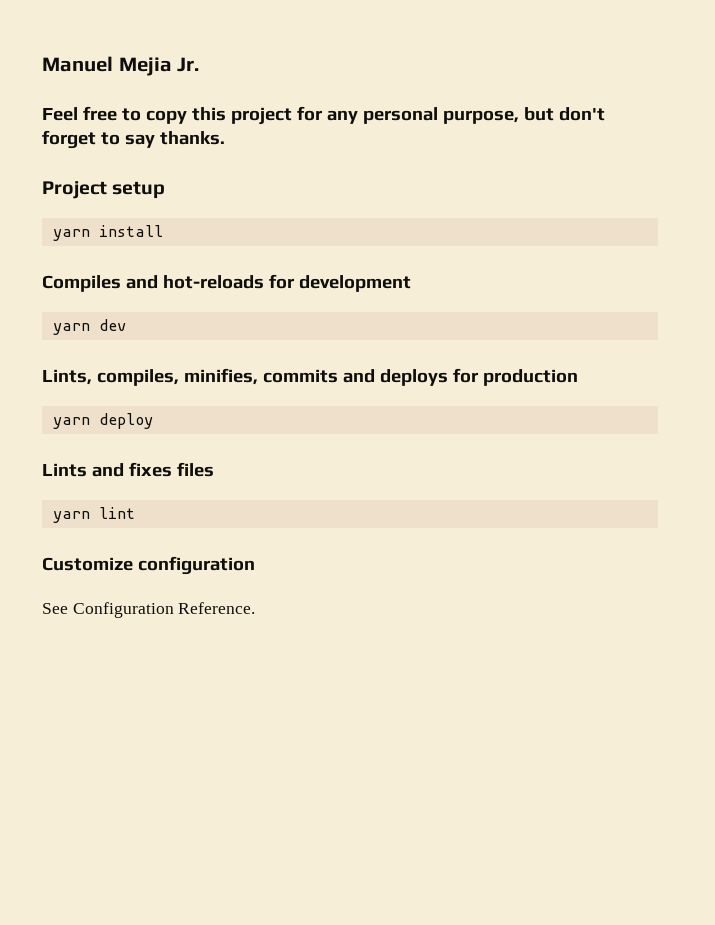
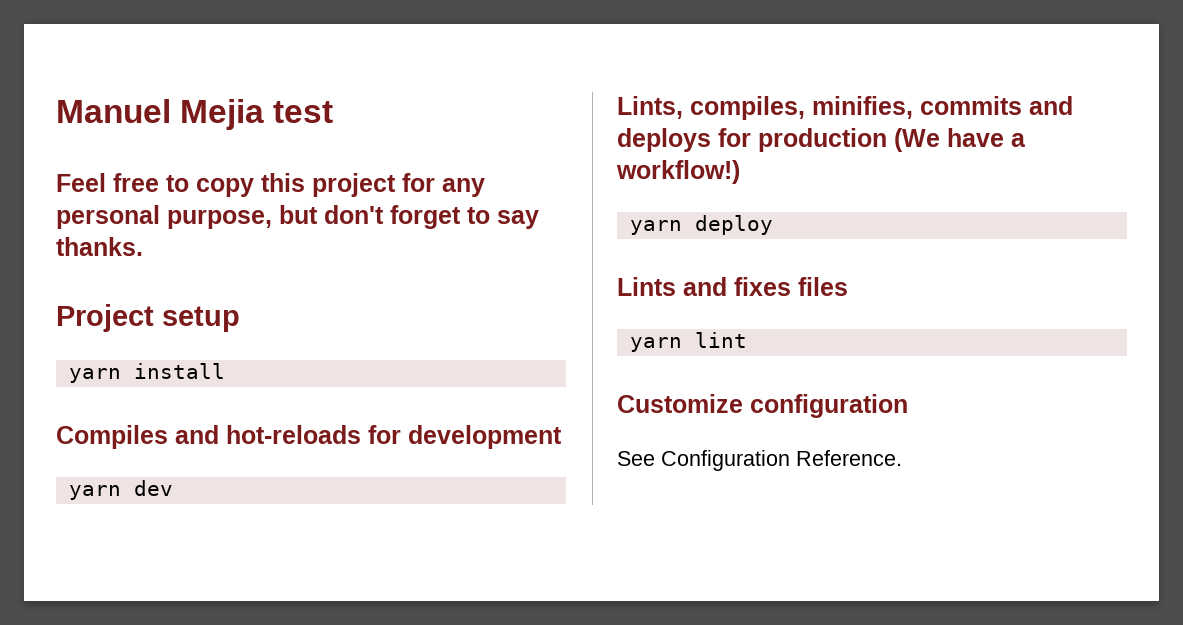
- Manuel Mejia Jr.
+ Manuel Mejia test
- Lints, compiles, minifies, commits and deploys for production
+ Lints, compiles, minifies, commits and deploys for production (We have a workflow!)

